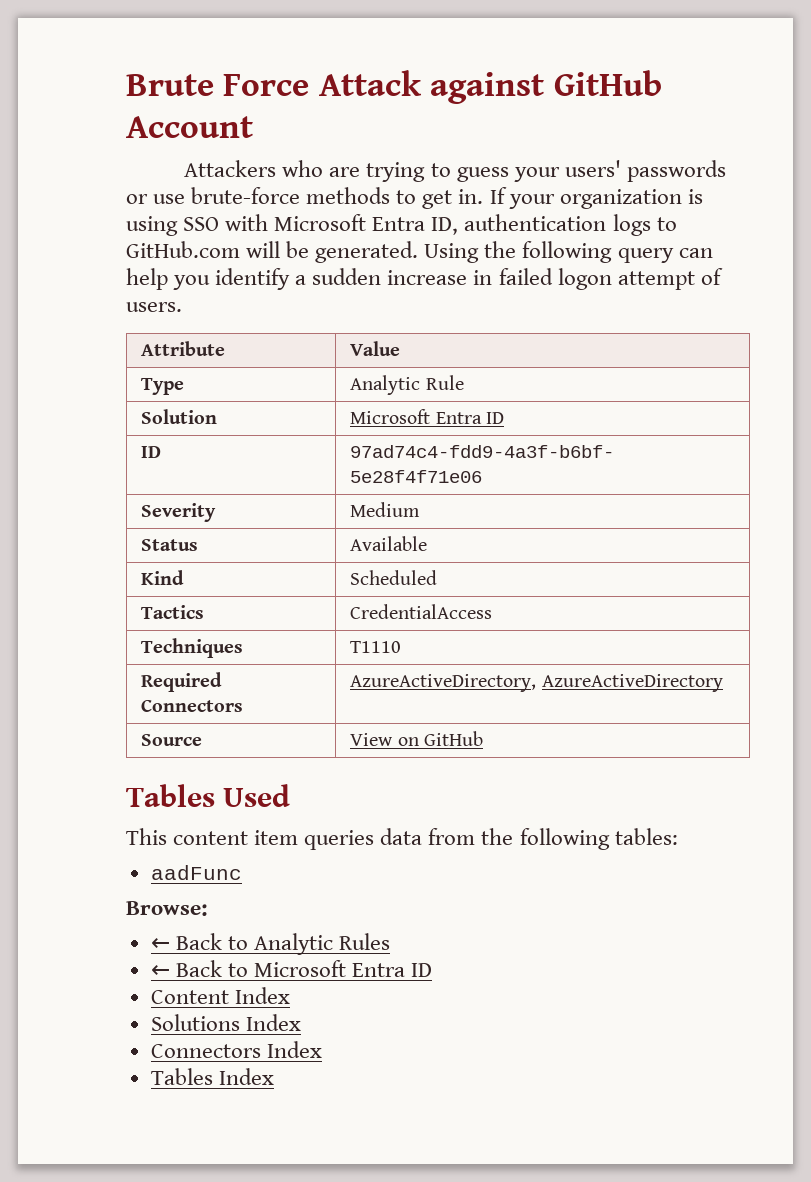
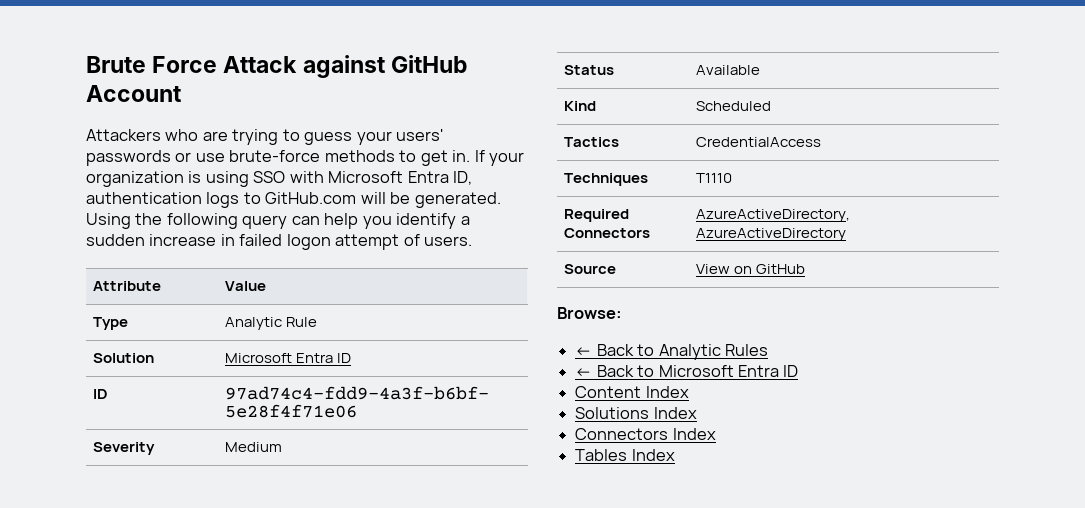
- Tables Used
- This content item queries data from the following tables:
- aadFunc

